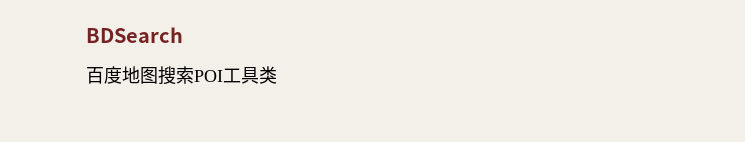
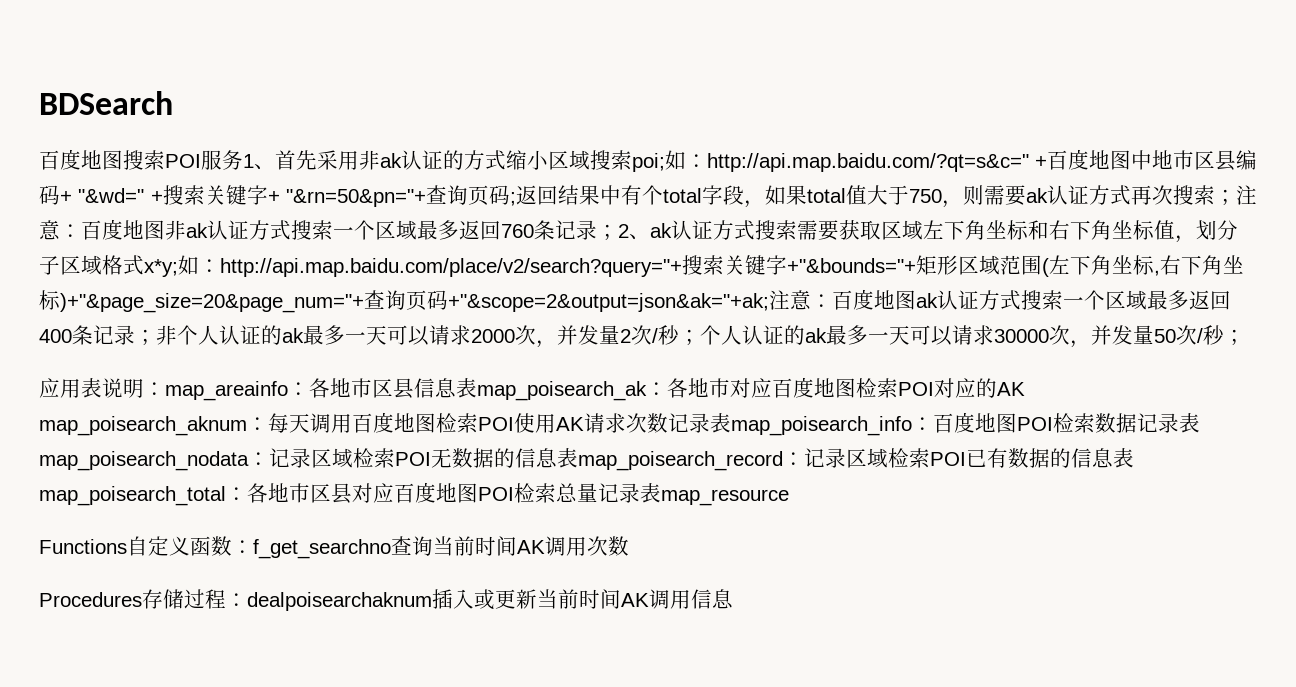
- 百度地图搜索POI工具类
+ 百度地图搜索POI服务1、首先采用非ak认证的方式缩小区域搜索poi;如：http://api.map.baidu.com/?qt=s&c=" +百度地图中地市区县编码+ "&wd=" +搜索关键字+ "&rn=50&pn="+查询页码;返回结果中有个total字段，如果total值大于750，则需要ak认证方式再次搜索；注意：百度地图非ak认证方式搜索一个区域最多返回760条记录；2、ak认证方式搜索需要获取区域左下角坐标和右下角坐标值，划分子区域格式x*y;如：http://api.map.baidu.com/place/v2/search?query="+搜索关键字+"&bounds="+矩形区域范围(左下角坐标,右下角坐标)+"&page_size=20&page_num="+查询页码+"&scope=2&output=json&ak="+ak;注意：百度地图ak认证方式搜索一个区域最多返回400条记录；非个人认证的ak最多一天可以请求2000次，并发量2次/秒；个人认证的ak最多一天可以请求30000次，并发量50次/秒；
+ 应用表说明：map_areainfo：各地市区县信息表map_poisearch_ak：各地市对应百度地图检索POI对应的AK map_poisearch_aknum：每天调用百度地图检索POI使用AK请求次数记录表map_poisearch_info：百度地图POI检索数据记录表map_poisearch_nodata：记录区域检索POI无数据的信息表map_poisearch_record：记录区域检索POI已有数据的信息表map_poisearch_total：各地市区县对应百度地图POI检索总量记录表map_resource
+ Functions自定义函数：f_get_searchno查询当前时间AK调用次数
+ Procedures存储过程：dealpoisearchaknum插入或更新当前时间AK调用信息

